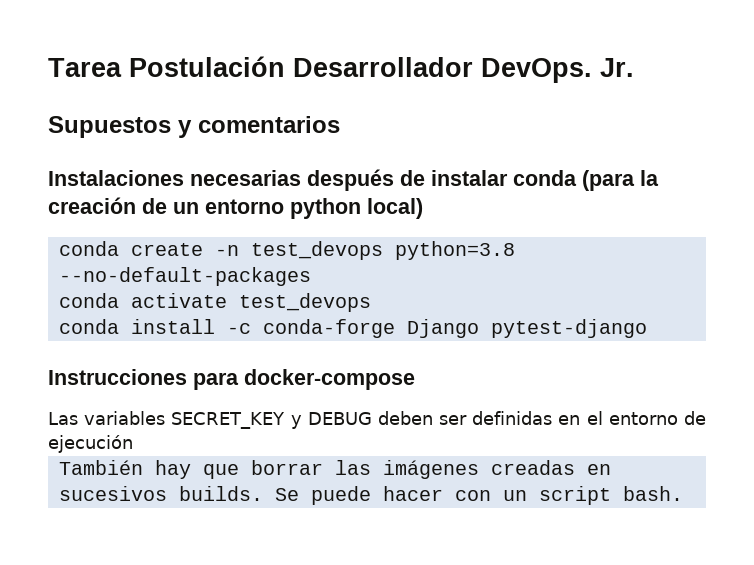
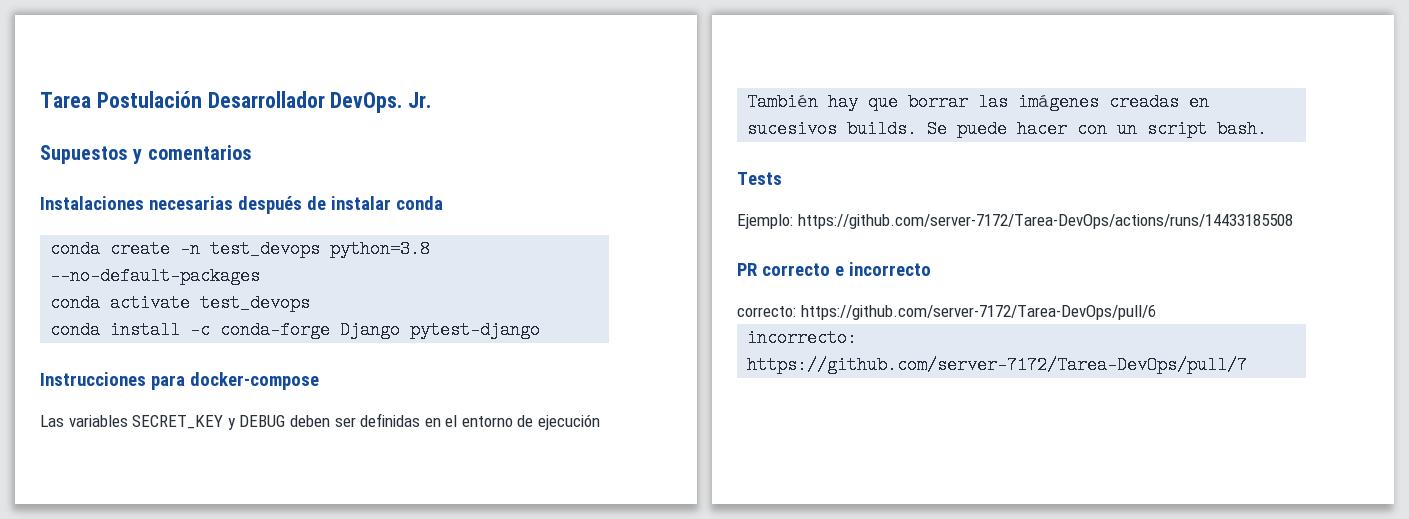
- Instalaciones necesarias después de instalar conda (para la creación de un entorno python local)
+ Instalaciones necesarias después de instalar conda
+ Tests
+ Ejemplo: https://github.com/server-7172/Tarea-DevOps/actions/runs/14433185508
+ PR correcto e incorrecto
+ correcto: https://github.com/server-7172/Tarea-DevOps/pull/6
+ incorrecto: https://github.com/server-7172/Tarea-DevOps/pull/7

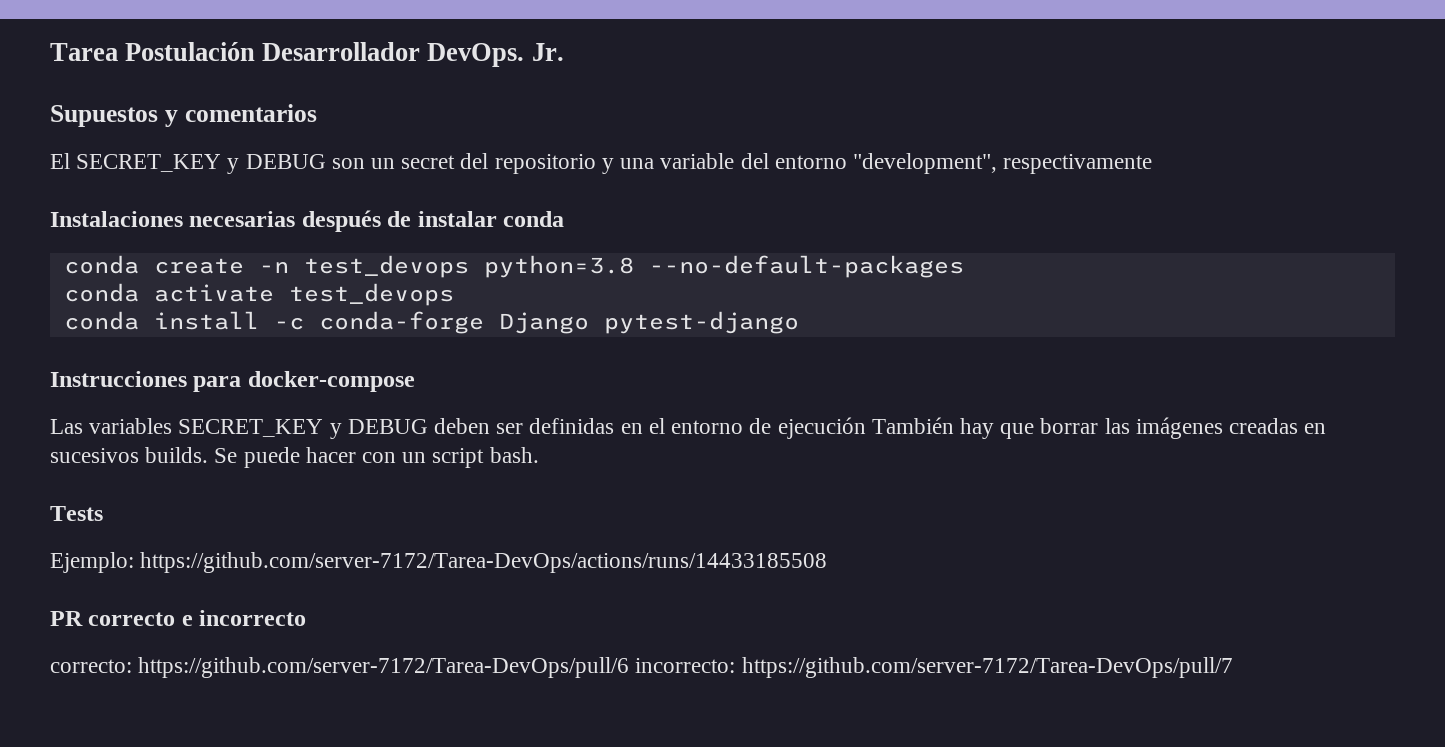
+ El SECRET_KEY y DEBUG son un secret del repositorio y una variable del entorno "development", respectivamente
- Las variables SECRET_KEY y DEBUG deben ser definidas en el entorno de ejecución
- También hay que borrar las imágenes creadas en sucesivos builds.
+ Las variables SECRET_KEY y DEBUG deben ser definidas en el entorno de ejecución También hay que borrar las imágenes creadas en sucesivos builds.
- correcto: https://github.com/server-7172/Tarea-DevOps/pull/6
- incorrecto: https://github.com/server-7172/Tarea-DevOps/pull/7
+ correcto: https://github.com/server-7172/Tarea-DevOps/pull/6 incorrecto: https://github.com/server-7172/Tarea-DevOps/pull/7

